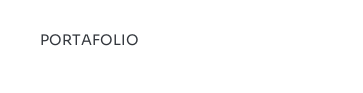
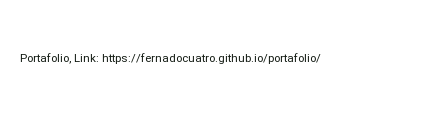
- PORTAFOLIO
+ Portafolio, Link: https://fernadocuatro.github.io/portafolio/

